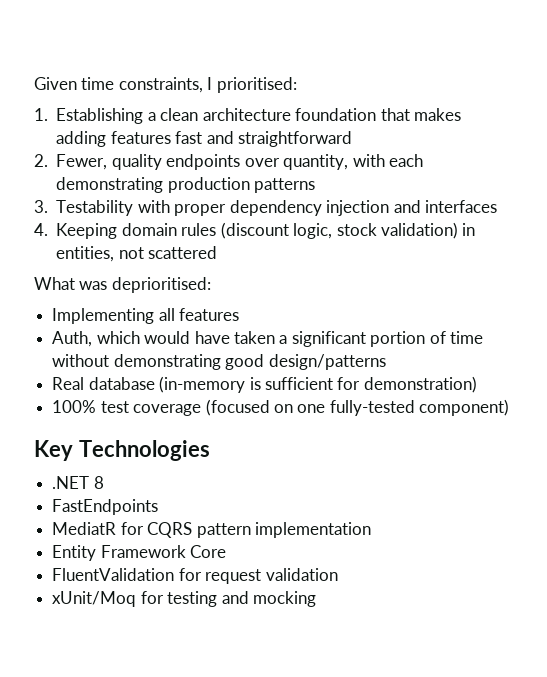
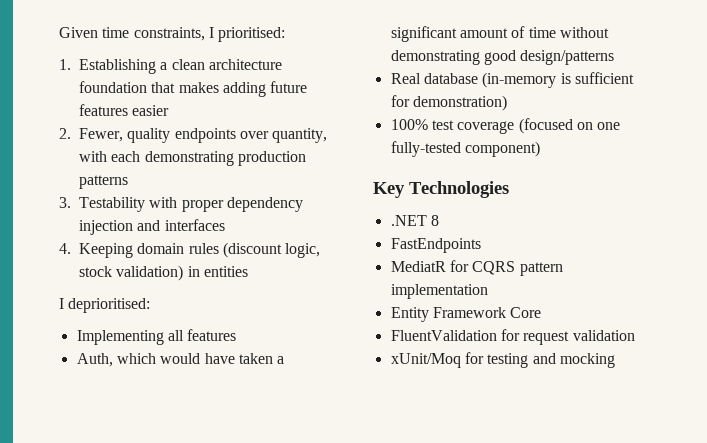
- 1. Establishing a clean architecture foundation that makes adding features fast and straightforward
+ 1. Establishing a clean architecture foundation that makes adding future features easier
- 4. Keeping domain rules (discount logic, stock validation) in entities, not scattered
- What was deprioritised:
+ 4. Keeping domain rules (discount logic, stock validation) in entities
+ I deprioritised:
- Auth, which would have taken a significant portion of time without demonstrating good design/patterns
+ Auth, which would have taken a significant amount of time without demonstrating good design/patterns

